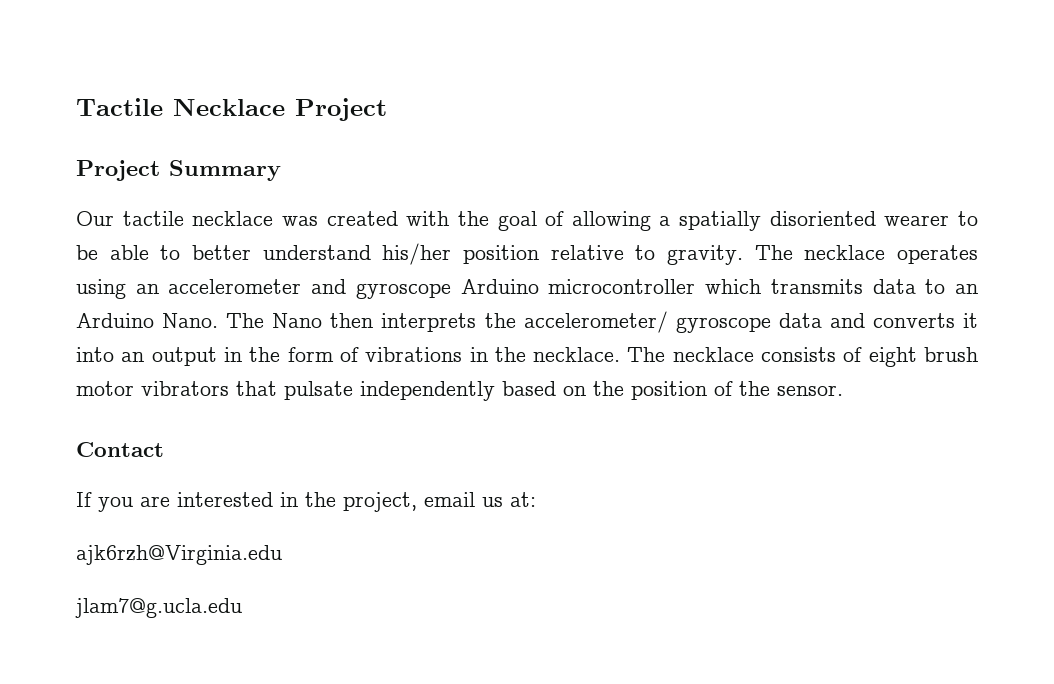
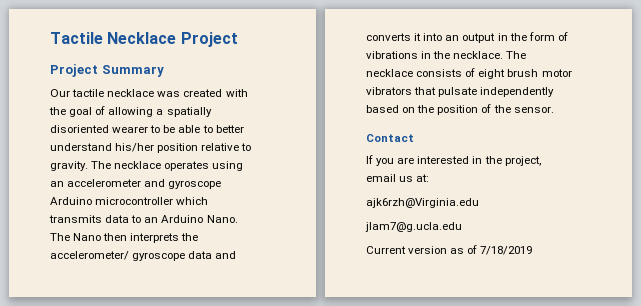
+ Current version as of 7/18/2019

